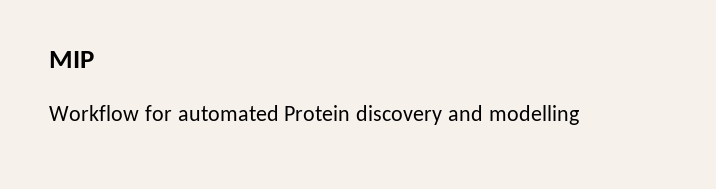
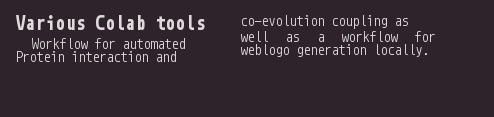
- MIP
+ Various Colab tools
- Workflow for automated Protein discovery and modelling
+ Workflow for automated Protein interaction and co-evolution coupling as well as a workflow for weblogo generation locally.

